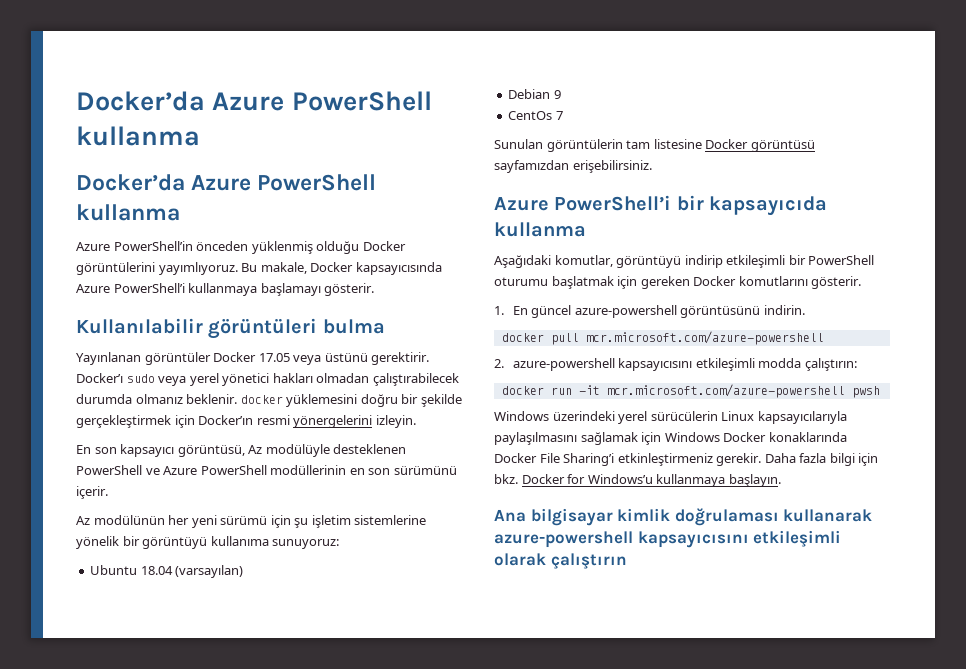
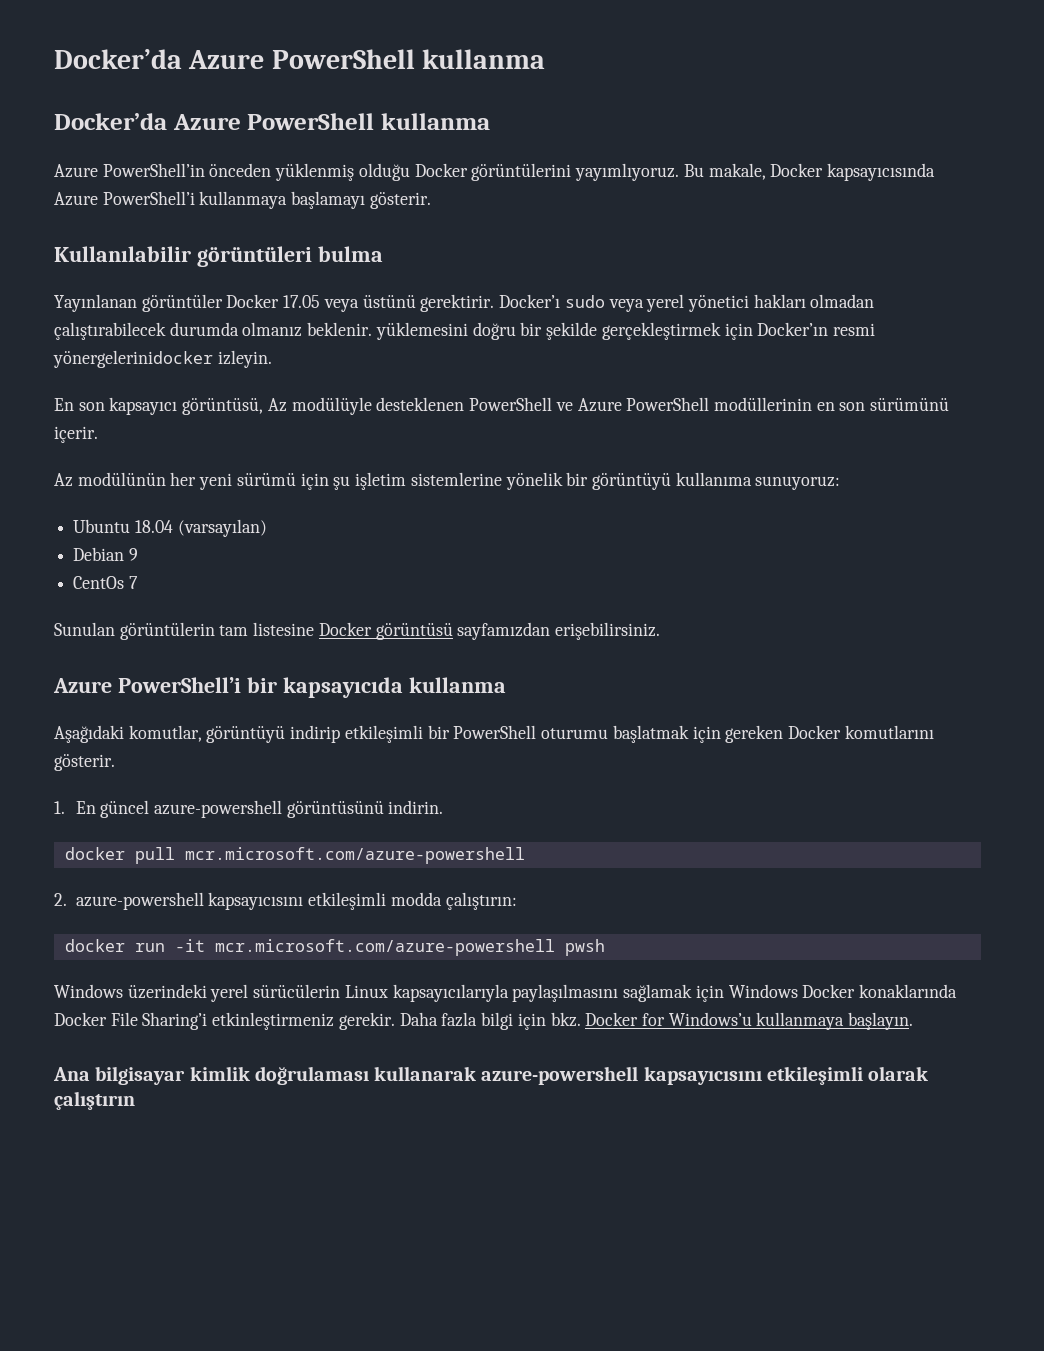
- Docker’ı sudo veya yerel yönetici hakları olmadan çalıştırabilecek durumda olmanız beklenir. docker yüklemesini doğru bir şekilde gerçekleştirmek için Docker’ın resmi yönergelerini izleyin.
+ Docker’ı sudo veya yerel yönetici hakları olmadan çalıştırabilecek durumda olmanız beklenir. yüklemesini doğru bir şekilde gerçekleştirmek için Docker’ın resmi yönergelerinidocker izleyin.

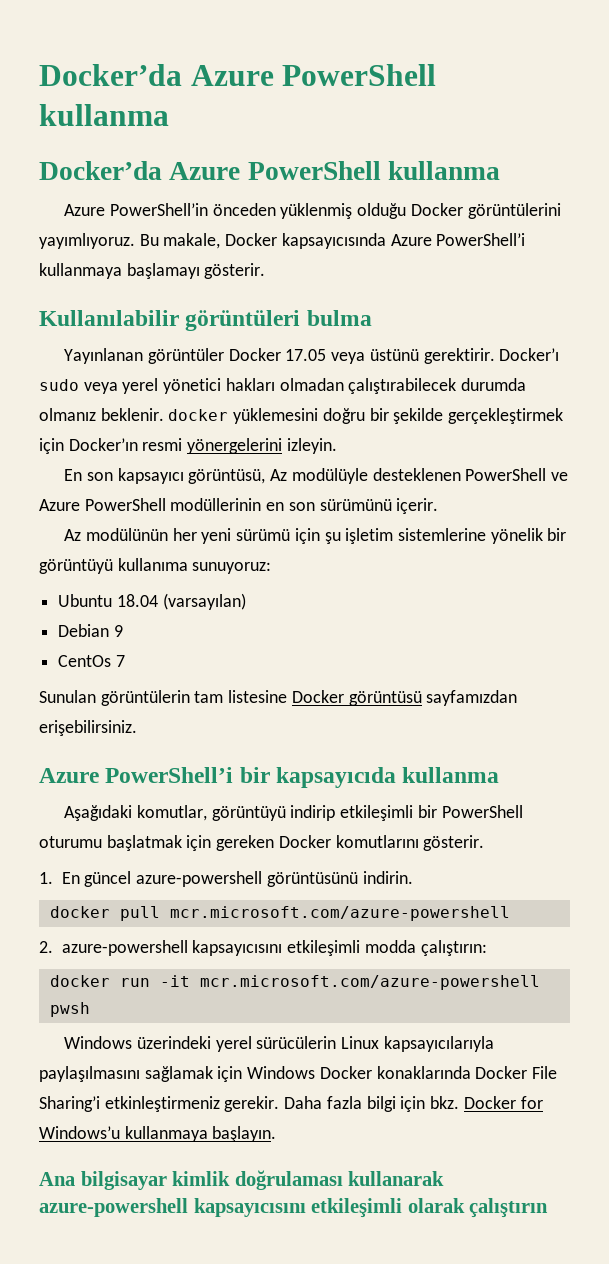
- Docker’ı sudo veya yerel yönetici hakları olmadan çalıştırabilecek durumda olmanız beklenir. yüklemesini doğru bir şekilde gerçekleştirmek için Docker’ın resmi yönergelerinidocker izleyin.
+ Docker’ı sudo veya yerel yönetici hakları olmadan çalıştırabilecek durumda olmanız beklenir. docker yüklemesini doğru bir şekilde gerçekleştirmek için Docker’ın resmi yönergelerini izleyin.

